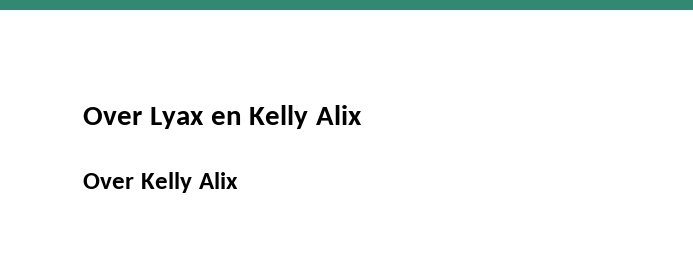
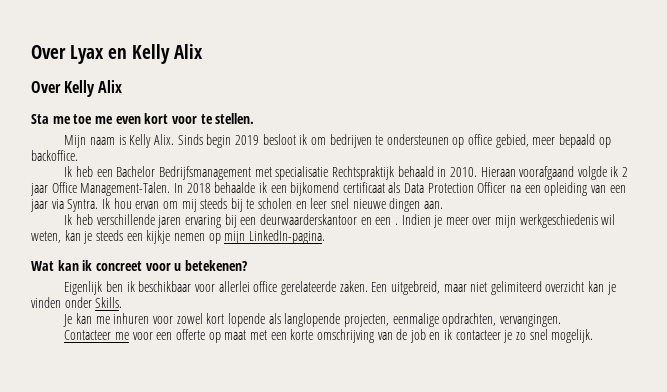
+ Sta me toe me even kort voor te stellen.
+ Mijn naam is Kelly Alix. Sinds begin 2019 besloot ik om bedrijven te ondersteunen op office gebied, meer bepaald op backoffice.
+ Ik heb een Bachelor Bedrijfsmanagement met specialisatie Rechtspraktijk behaald in 2010. Hieraan voorafgaand volgde ik 2 jaar Office Management-Talen. In 2018 behaalde ik een bijkomend certificaat als Data Protection Officer na een opleiding van een jaar via Syntra. Ik hou ervan om mij steeds bij te scholen en leer snel nieuwe dingen aan.
+ Ik heb verschillende jaren ervaring bij een deurwaarderskantoor en een . Indien je meer over mijn werkgeschiedenis wil weten, kan je steeds een kijkje nemen op mijn LinkedIn-pagina.
+ Wat kan ik concreet voor u betekenen?
+ Eigenlijk ben ik beschikbaar voor allerlei office gerelateerde zaken. Een uitgebreid, maar niet gelimiteerd overzicht kan je vinden onder Skills.
+ Je kan me inhuren voor zowel kort lopende als langlopende projecten, eenmalige opdrachten, vervangingen.
+ Contacteer me voor een offerte op maat met een korte omschrijving van de job en ik contacteer je zo snel mogelijk.

